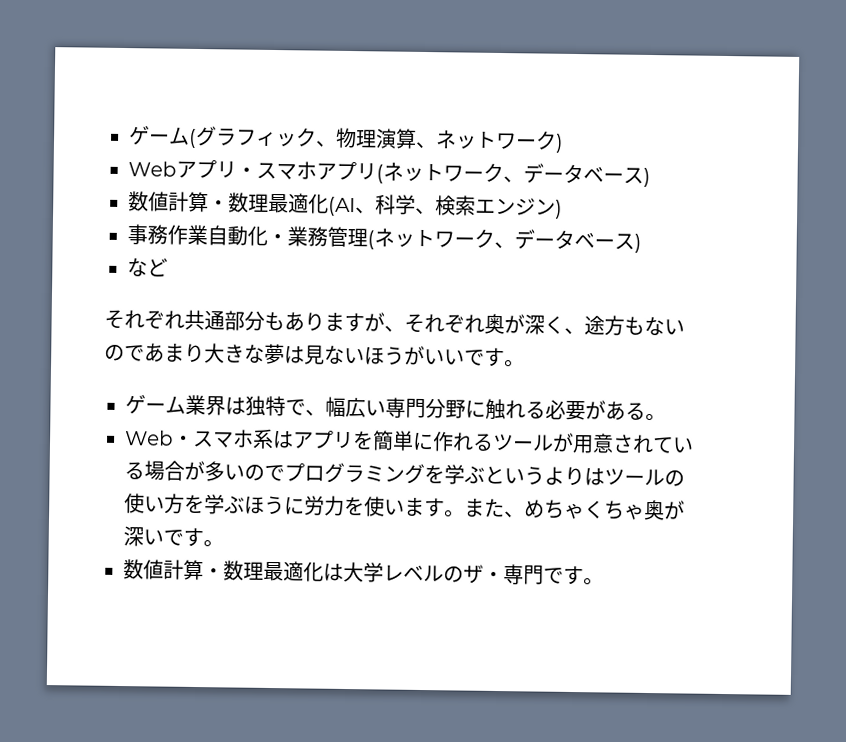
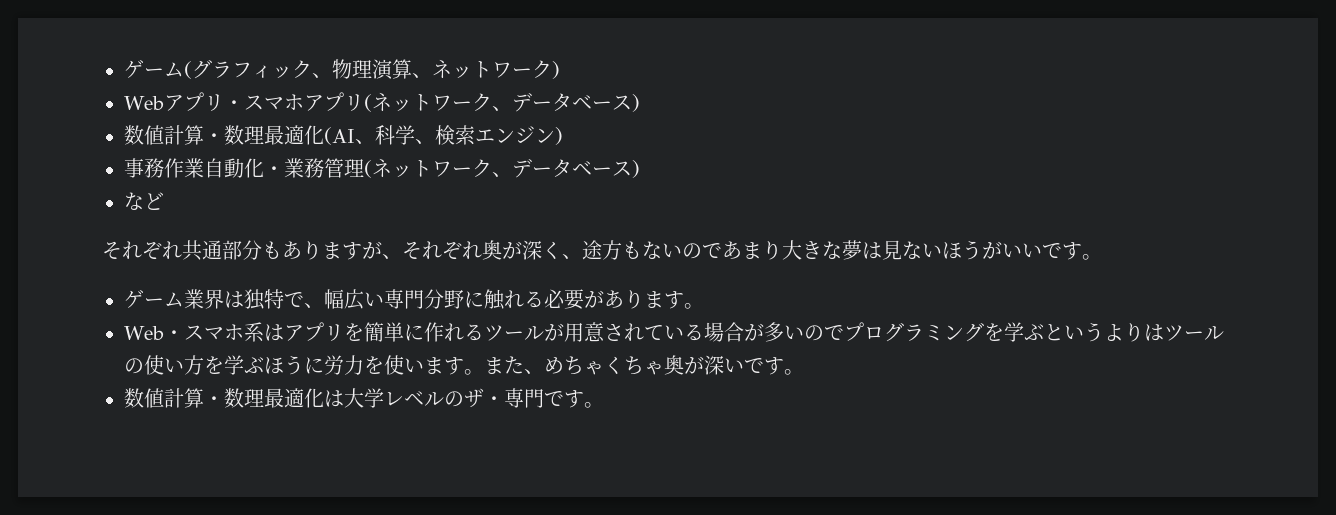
- ゲーム業界は独特で、幅広い専門分野に触れる必要がある。
+ ゲーム業界は独特で、幅広い専門分野に触れる必要があります。

